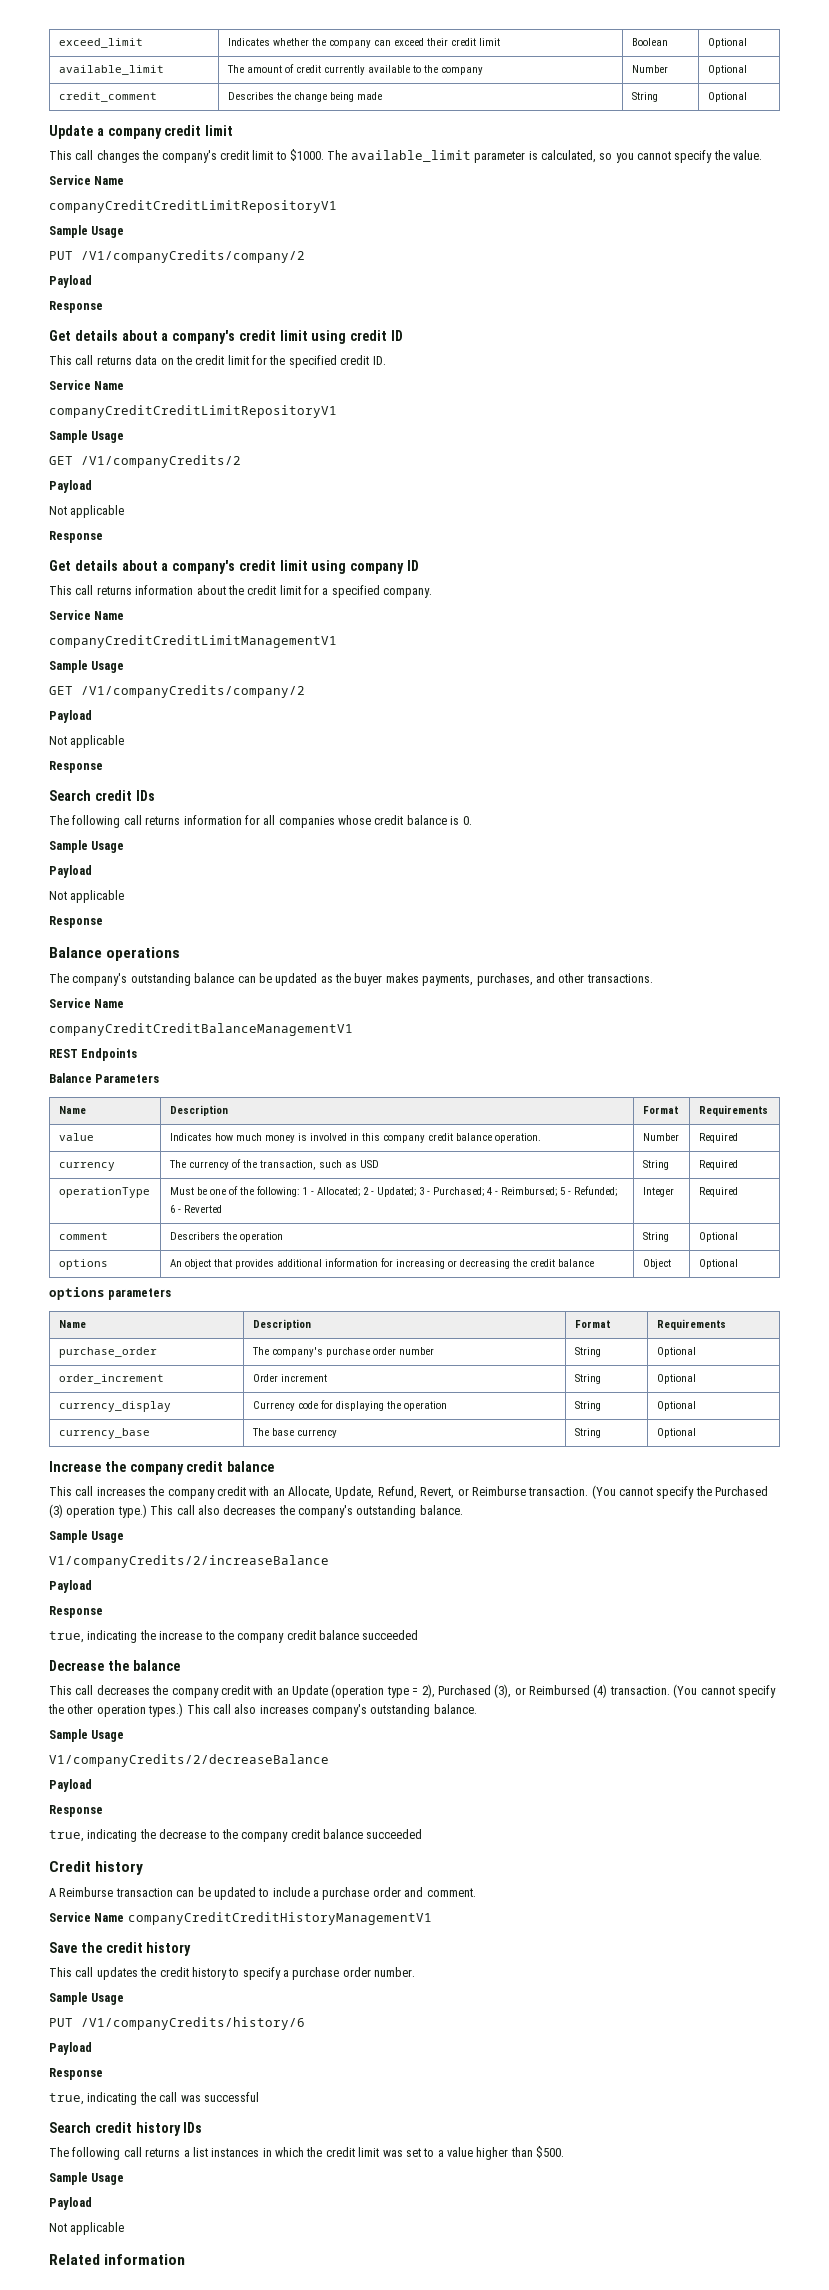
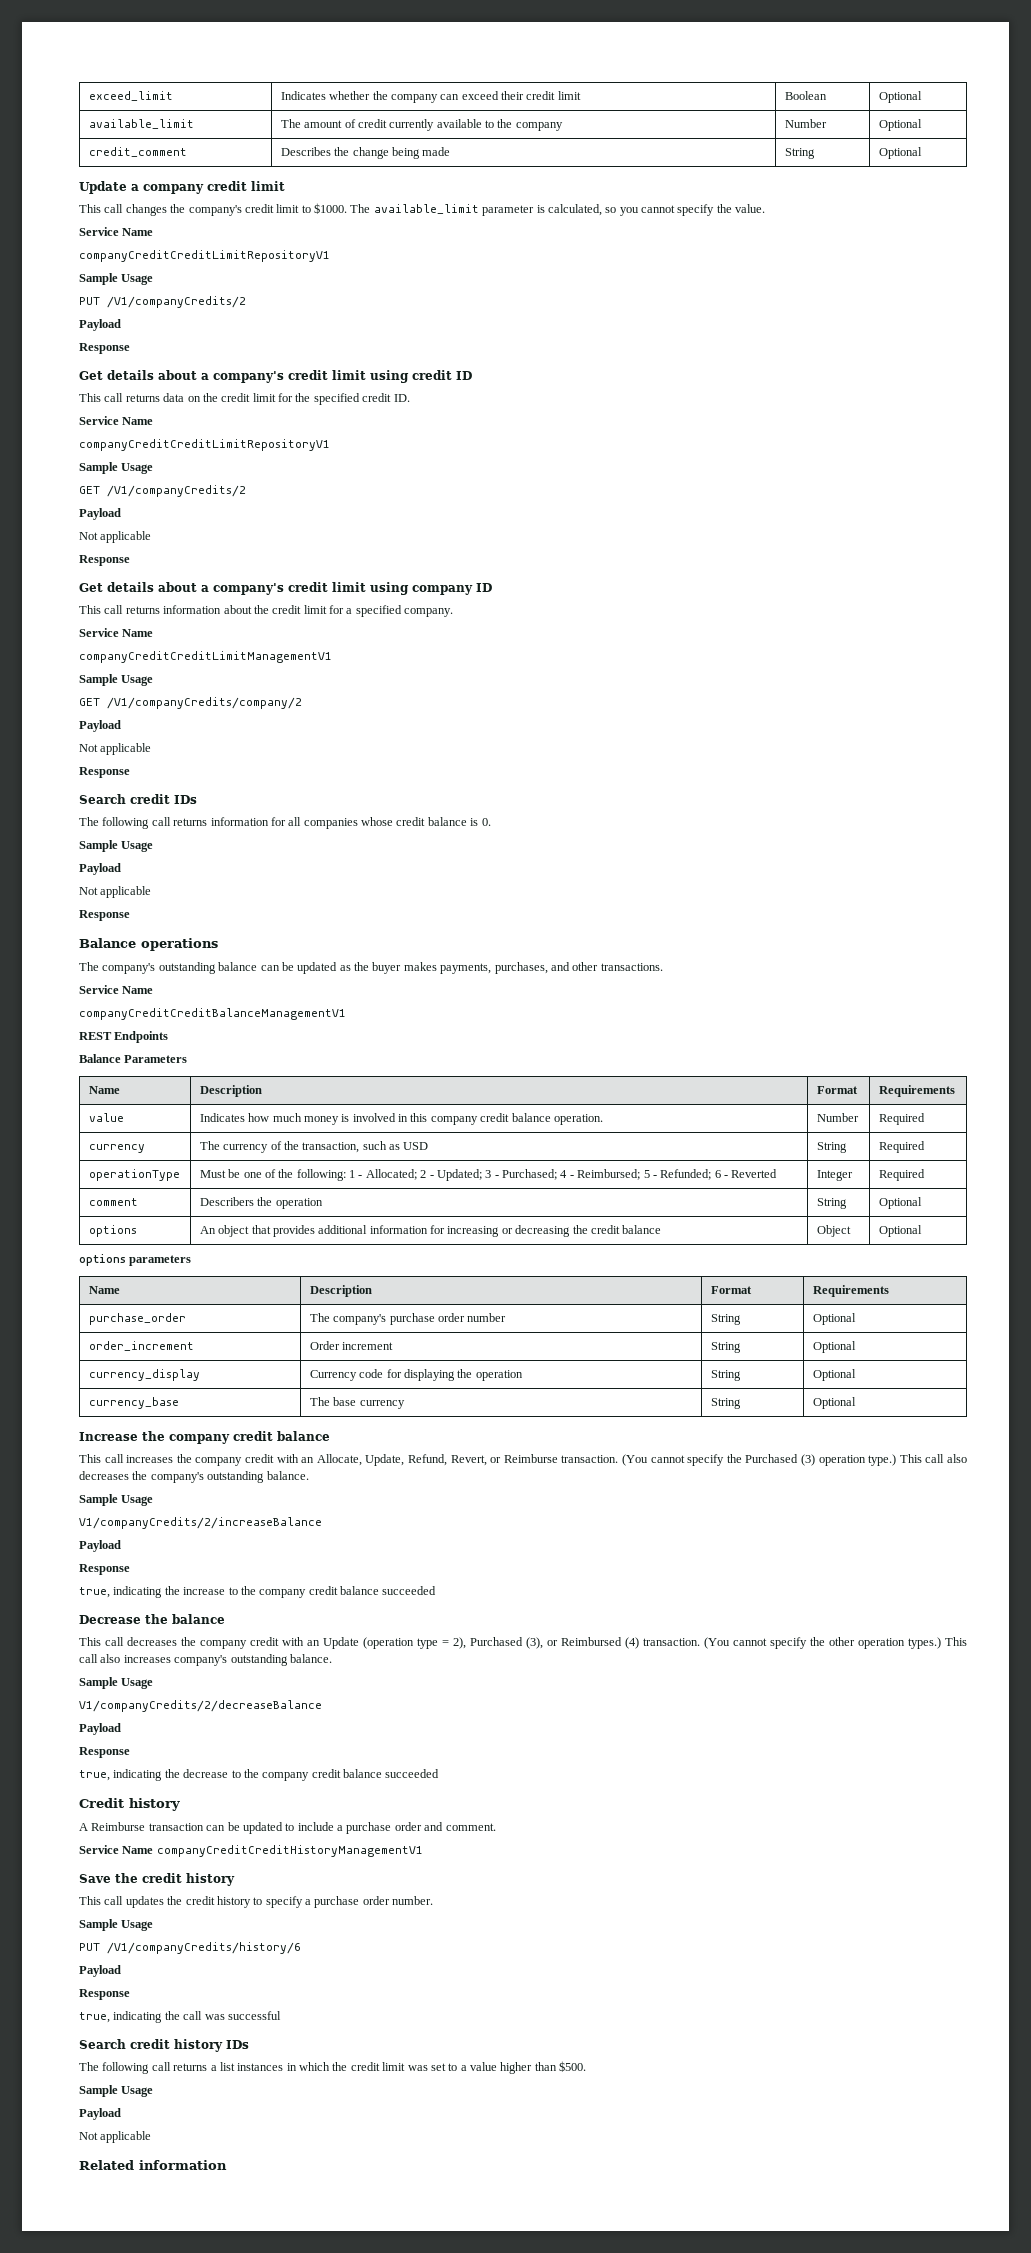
- PUT /V1/companyCredits/company/2
+ PUT /V1/companyCredits/2

